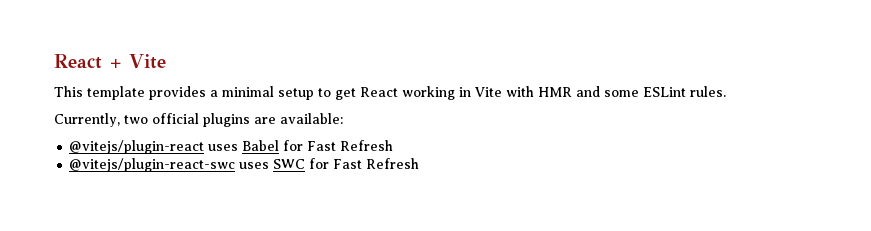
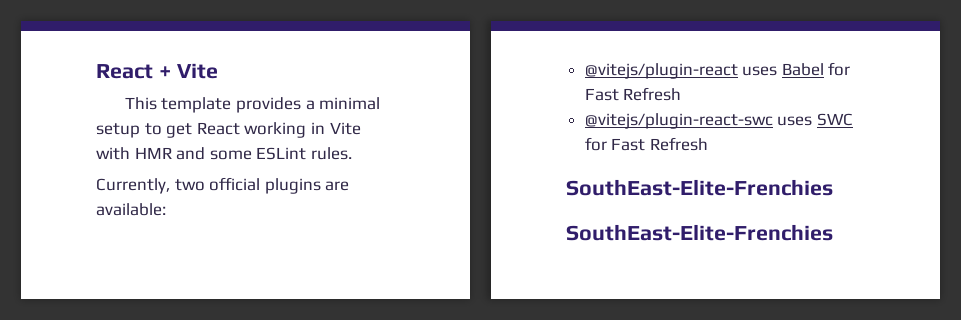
  @vitejs/plugin-react-swc uses SWC for Fast Refresh
+ SouthEast-Elite-Frenchies
+ SouthEast-Elite-Frenchies

